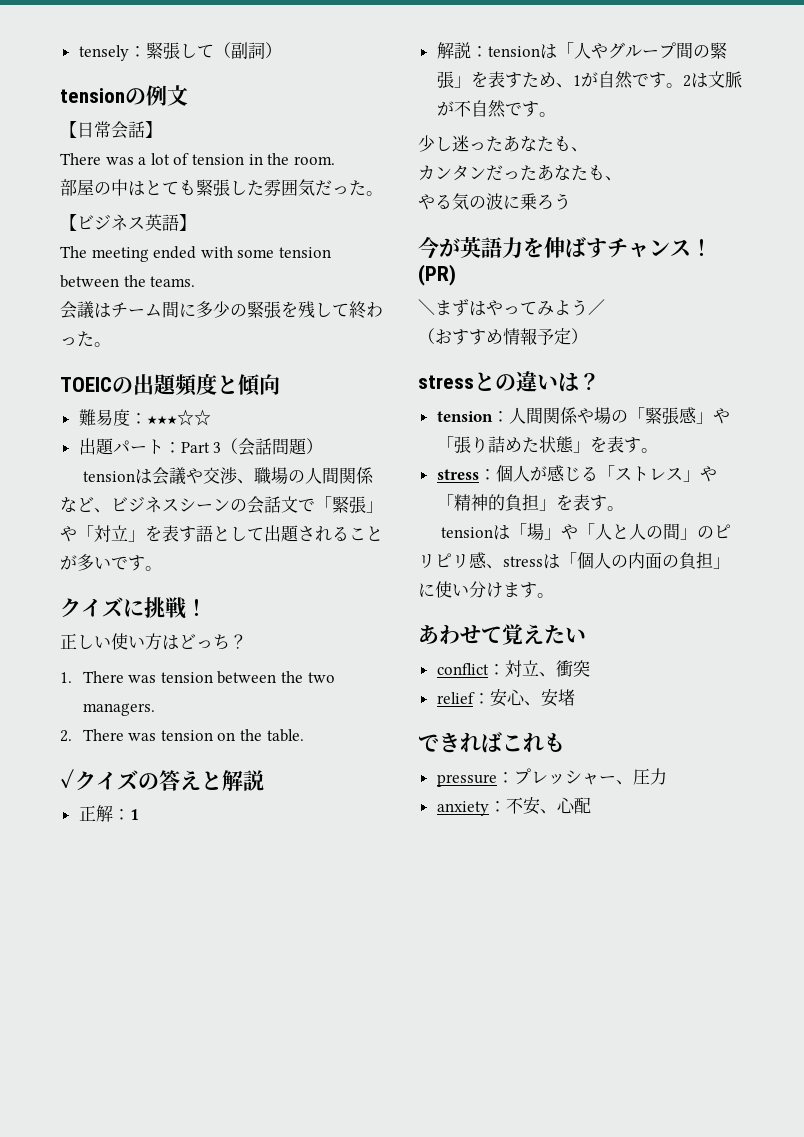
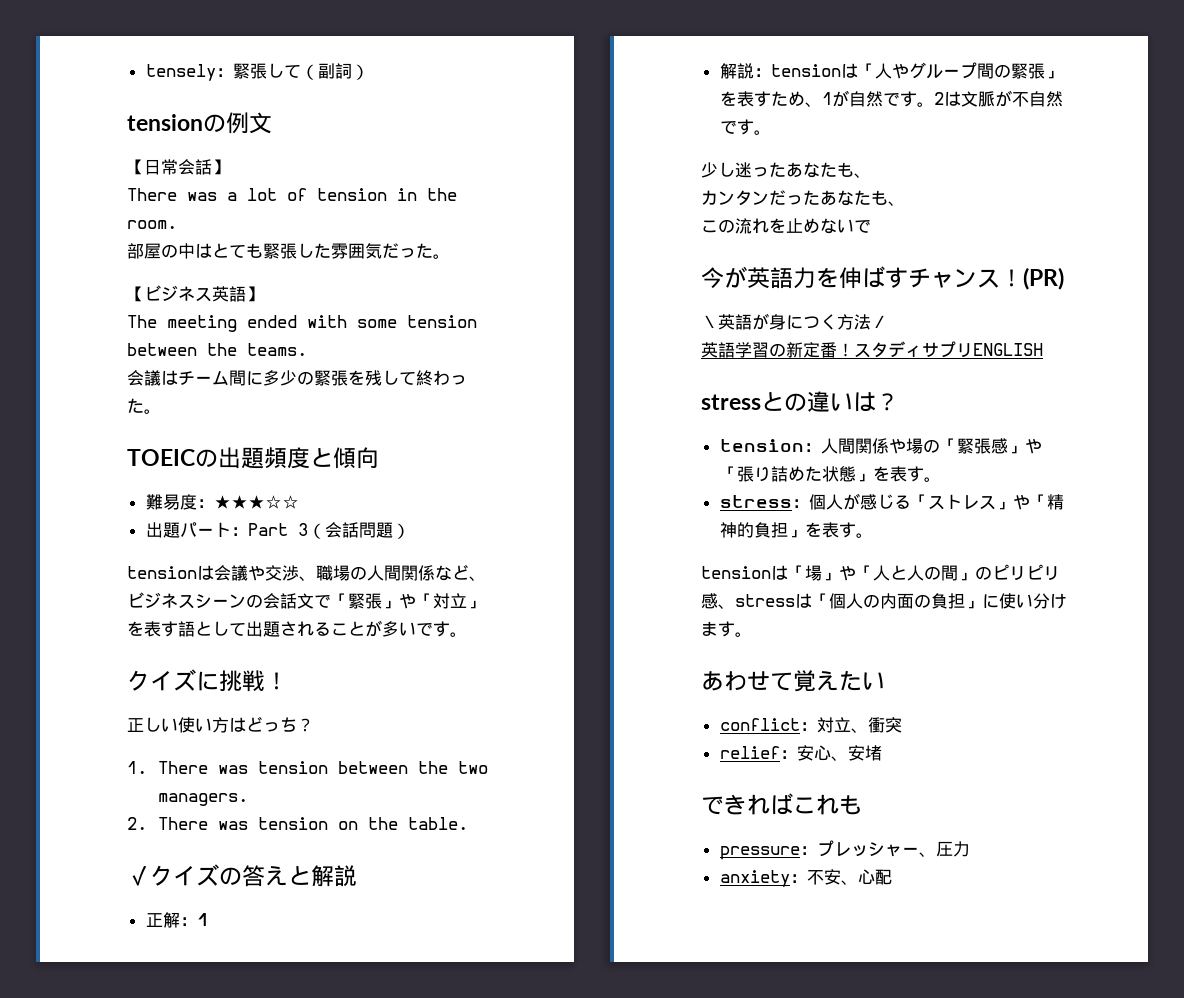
- やる気の波に乗ろう
+ この流れを止めないで
- ＼まずはやってみよう／
- （おすすめ情報予定）
+ ＼英語が身につく方法／
+ 英語学習の新定番！スタディサプリENGLISH

